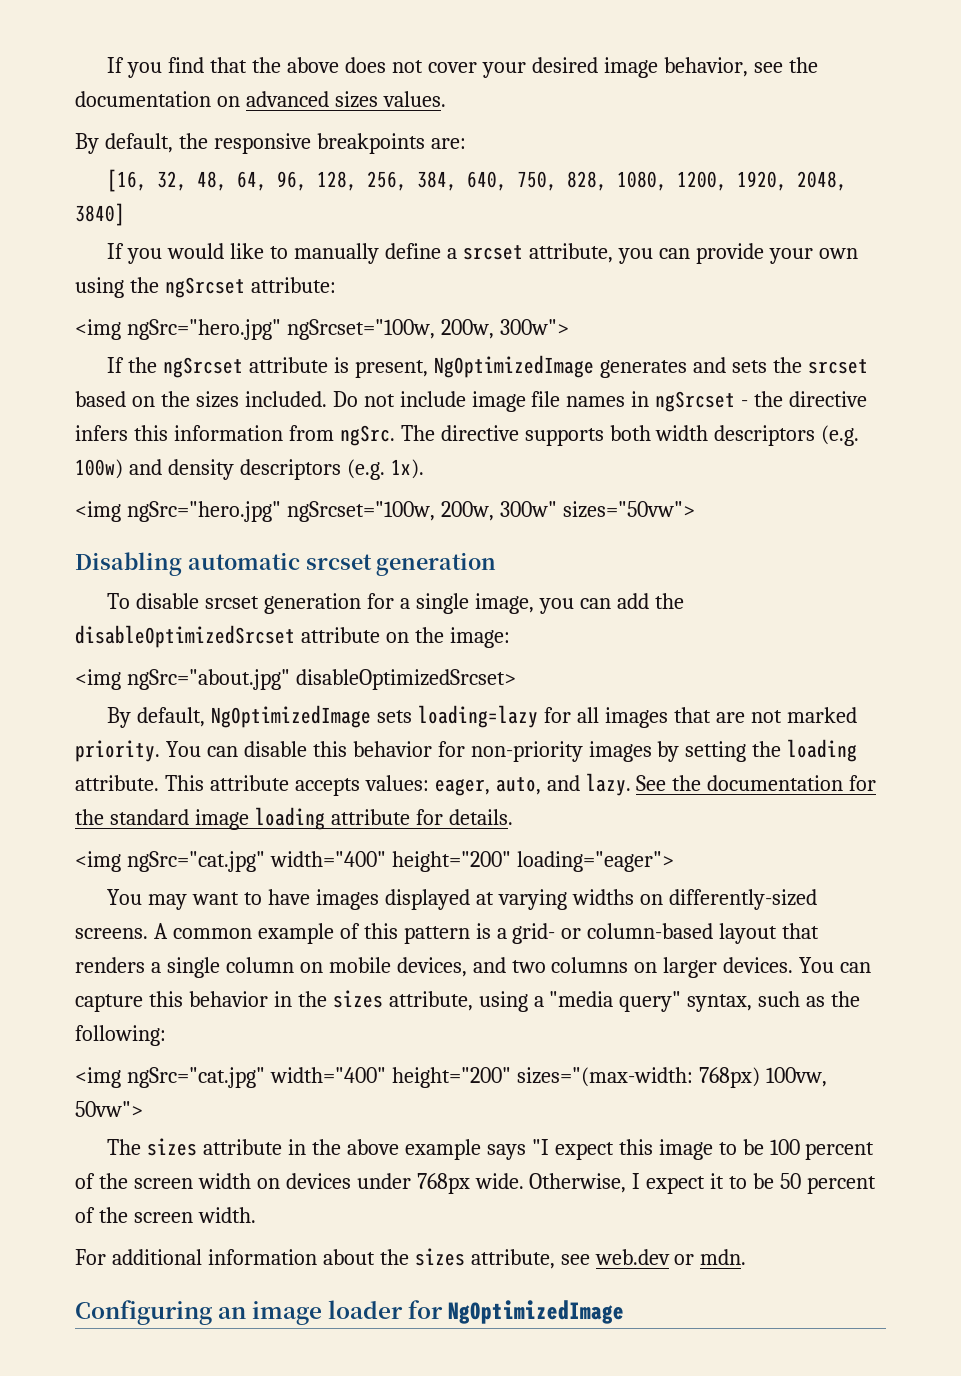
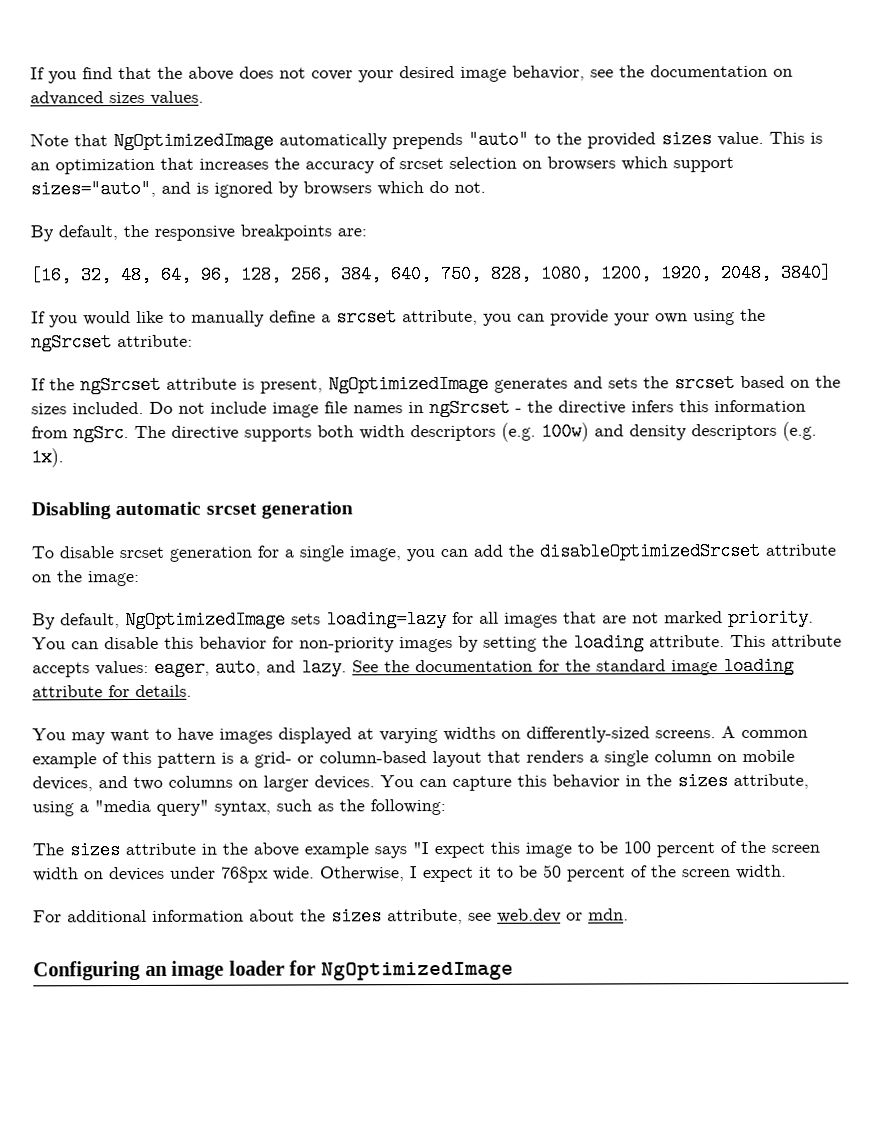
+ Note that NgOptimizedImage automatically prepends "auto" to the provided sizes value. This is an optimization that increases the accuracy of srcset selection on browsers which support sizes="auto", and is ignored by browsers which do not.
- <img ngSrc="hero.jpg" ngSrcset="100w, 200w, 300w">
- <img ngSrc="hero.jpg" ngSrcset="100w, 200w, 300w" sizes="50vw">
- <img ngSrc="about.jpg" disableOptimizedSrcset>
- <img ngSrc="cat.jpg" width="400" height="200" loading="eager">
- <img ngSrc="cat.jpg" width="400" height="200" sizes="(max-width: 768px) 100vw, 50vw">

